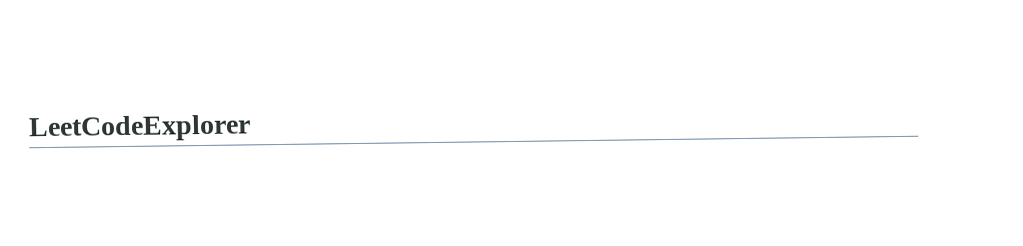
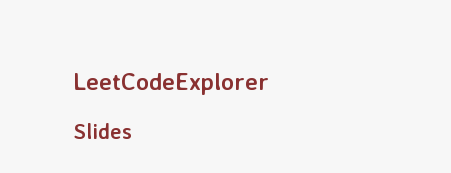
+ Slides

